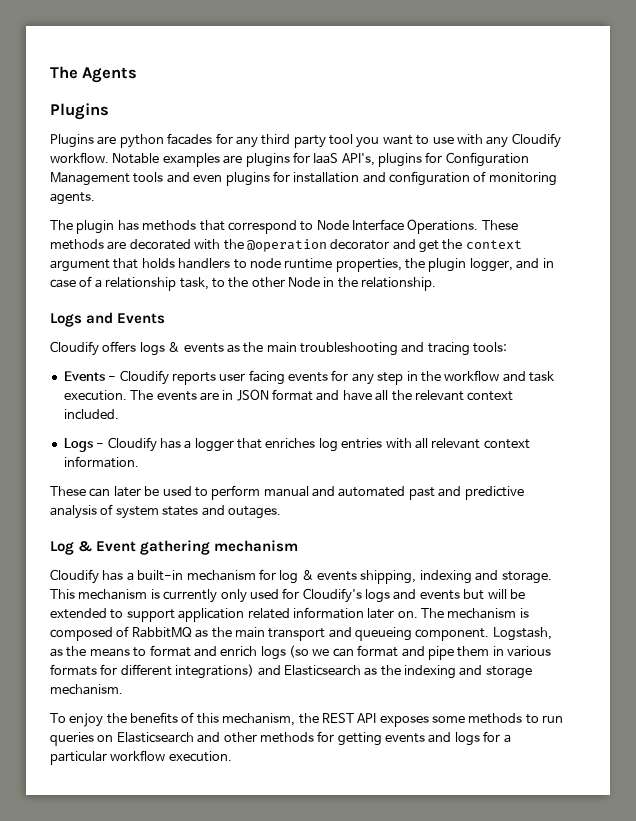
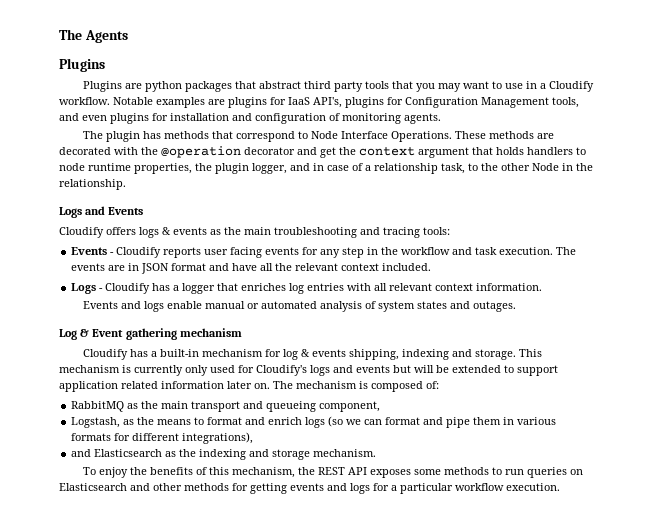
- Plugins are python facades for any third party tool you want to use with any Cloudify workflow.
+ Plugins are python packages that abstract third party tools that you may want to use in a Cloudify workflow.
- Notable examples are plugins for IaaS API's, plugins for Configuration Management tools and even plugins for installation and configuration of monitoring agents.
+ Notable examples are plugins for IaaS API's, plugins for Configuration Management tools, and even plugins for installation and configuration of monitoring agents.
- These can later be used to perform manual and automated past and predictive analysis of system states and outages.
+ Events and logs enable manual or automated analysis of system states and outages.
- The mechanism is composed of RabbitMQ as the main transport and queueing component. Logstash, as the means to format and enrich logs (so we can format and pipe them in various formats for different integrations) and Elasticsearch as the indexing and storage mechanism.
+ The mechanism is composed of:
+ RabbitMQ as the main transport and queueing component,
+ Logstash, as the means to format and enrich logs (so we can format and pipe them in various formats for different integrations),
+ and Elasticsearch as the indexing and storage mechanism.

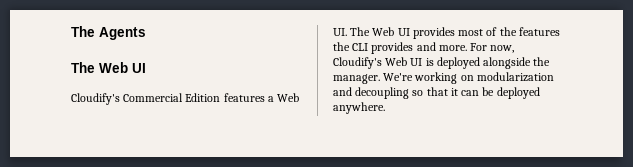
  The Agents
- Plugins
- Plugins are python packages that abstract third party tools that you may want to use in a Cloudify workflow. Notable examples are plugins for IaaS API's, plugins for Configuration Management tools, and even plugins for installation and configuration of monitoring agents.
- The plugin has methods that correspond to Node Interface Operations. These methods are decorated with the @operation decorator and get the context argument that holds handlers to node runtime properties, the plugin logger, and in case of a relationship task, to the other Node in the relationship.
- Logs and Events
- Cloudify offers logs & events as the main troubleshooting and tracing tools:
- Events - Cloudify reports user facing events for any step in the workflow and task execution. The events are in JSON format and have all the relevant context included.
- Logs - Cloudify has a logger that enriches log entries with all relevant context information.
- Events and logs enable manual or automated analysis of system states and outages.
- Log & Event gathering mechanism
- Cloudify has a built-in mechanism for log & events shipping, indexing and storage. This mechanism is currently only used for Cloudify's logs and events but will be extended to support application related information later on. The mechanism is composed of:
- RabbitMQ as the main transport and queueing component,
- Logstash, as the means to format and enrich logs (so we can format and pipe them in various formats for different integrations),
- and Elasticsearch as the indexing and storage mechanism.
- To enjoy the benefits of this mechanism, the REST API exposes some methods to run queries on Elasticsearch and other methods for getting events and logs for a particular workflow execution.
+ The Web UI
+ Cloudify's Commercial Edition features a Web UI. The Web UI provides most of the features the CLI provides and more. For now, Cloudify's Web UI is deployed alongside the manager. We're working on modularization and decoupling so that it can be deployed anywhere.

